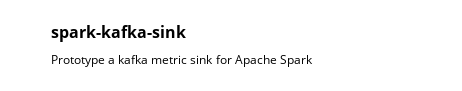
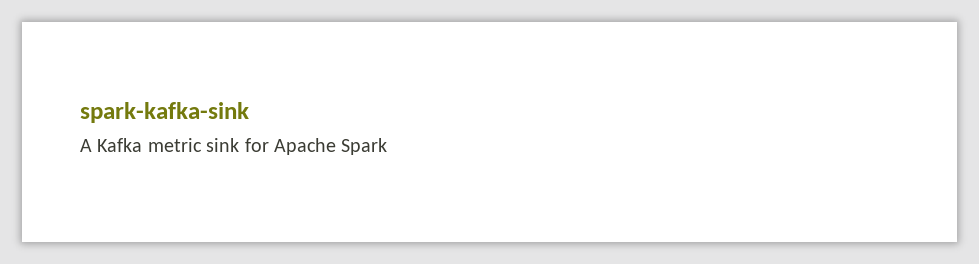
- Prototype a kafka metric sink for Apache Spark
+ A Kafka metric sink for Apache Spark

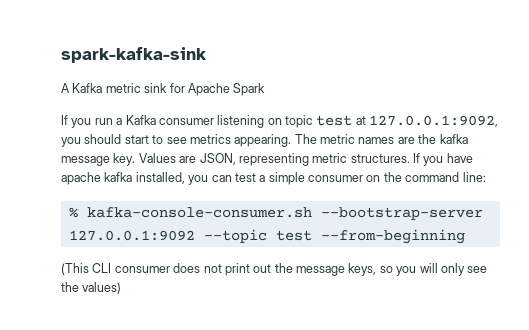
+ If you run a Kafka consumer listening on topic test at 127.0.0.1:9092, you should start to see metrics appearing. The metric names are the kafka message key. Values are JSON, representing metric structures. If you have apache kafka installed, you can test a simple consumer on the command line:
+ % kafka-console-consumer.sh --bootstrap-server 127.0.0.1:9092 --topic test --from-beginning
+ (This CLI consumer does not print out the message keys, so you will only see the values)

